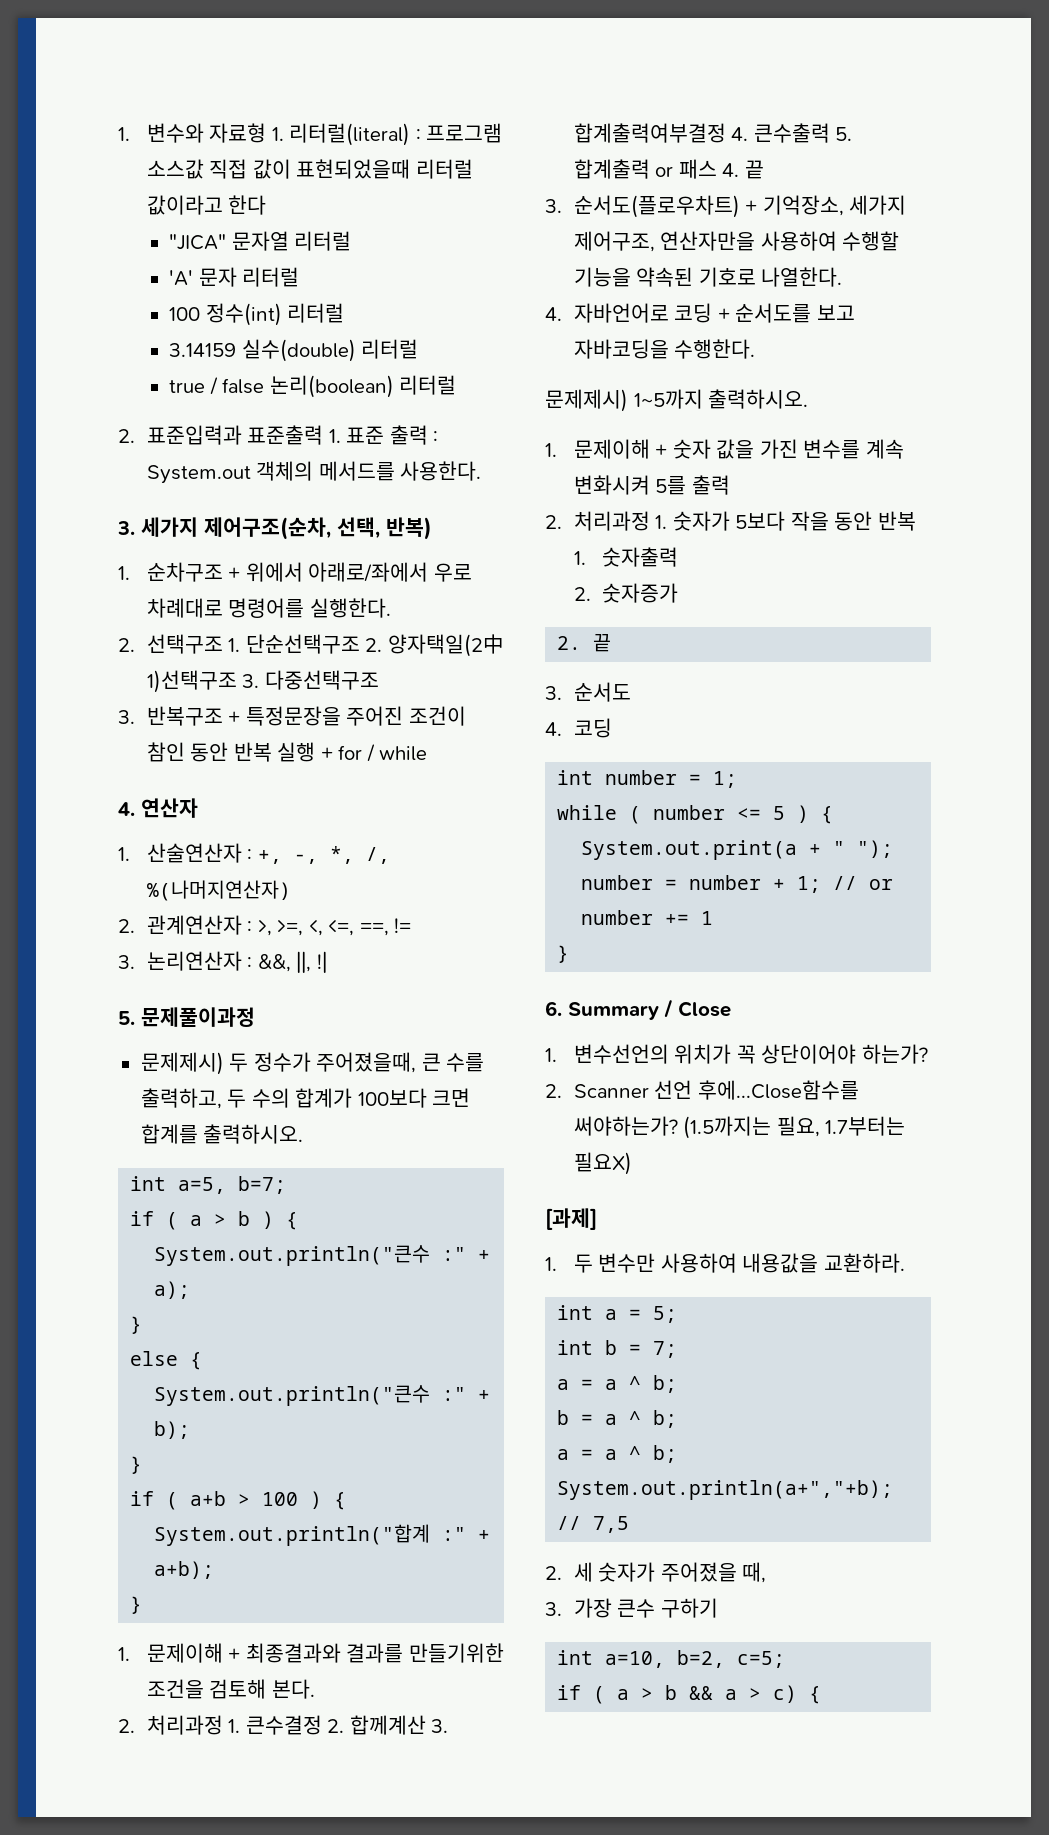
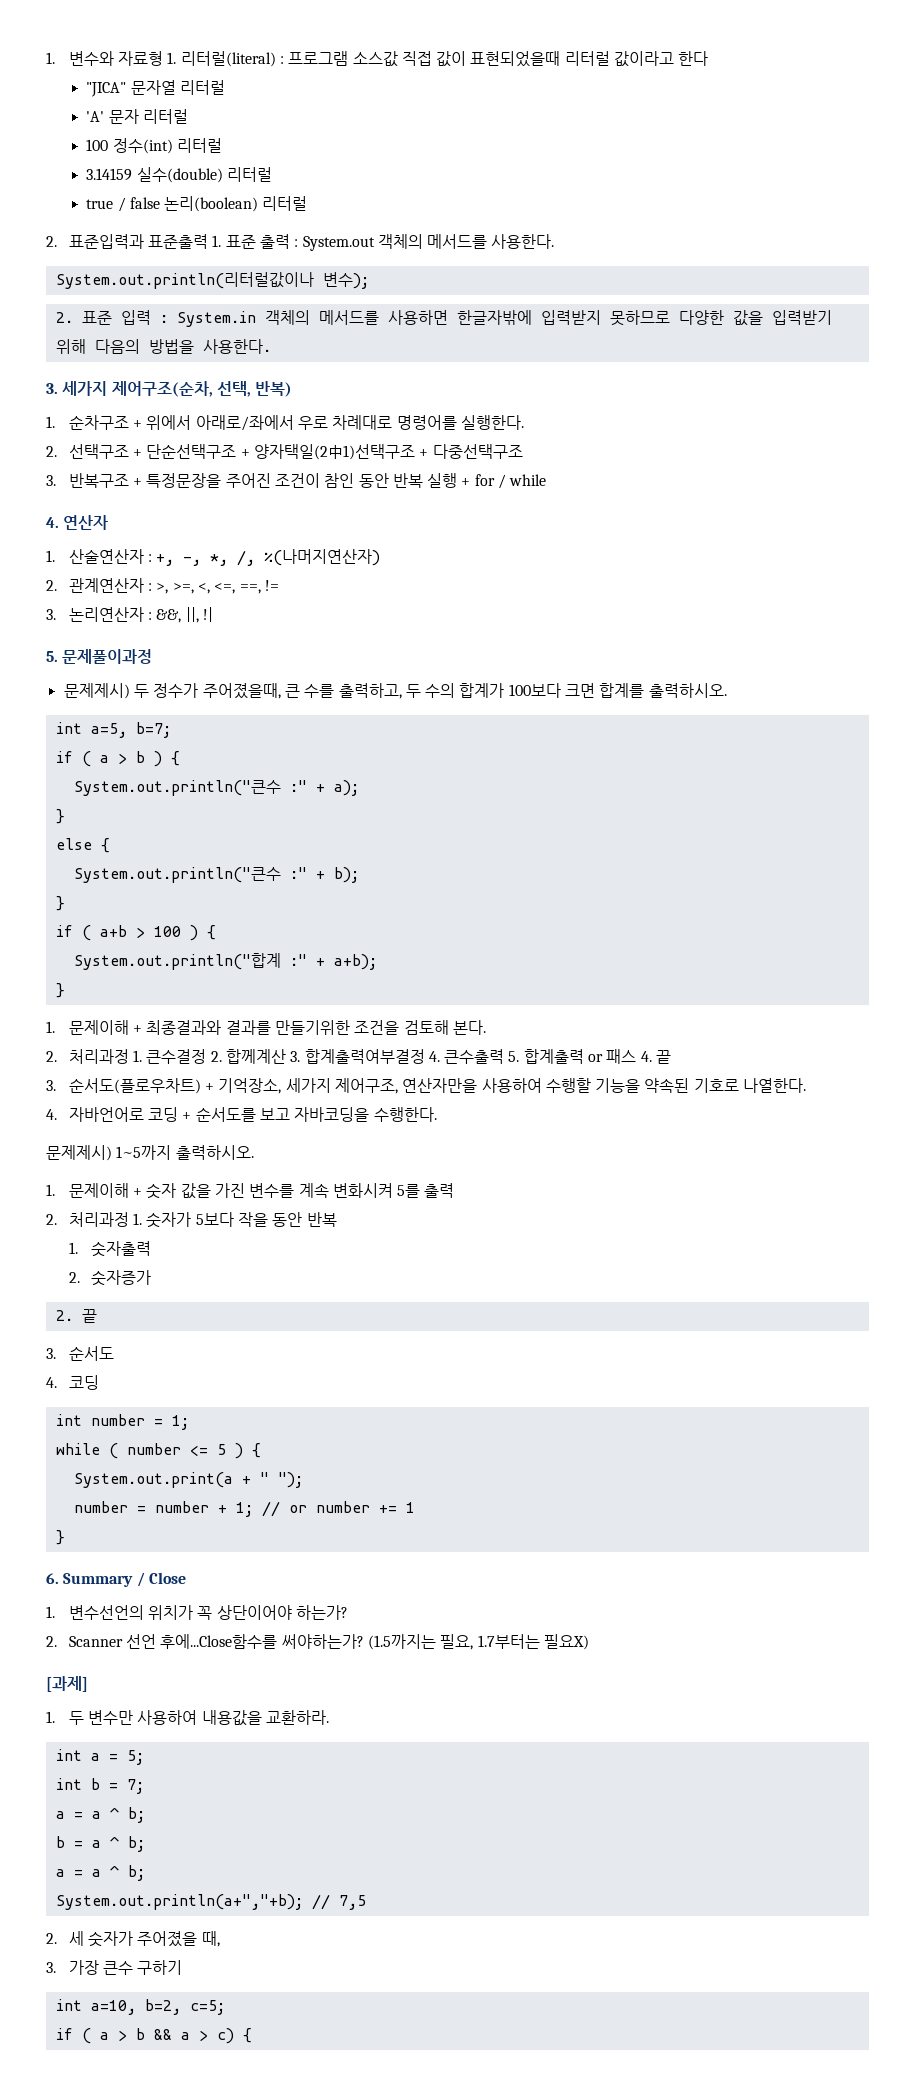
+ System.out.println(리터럴값이나 변수);
+ 2. 표준 입력 : System.in 객체의 메서드를 사용하면 한글자밖에 입력받지 못하므로 다양한 값을 입력받기 위해 다음의 방법을 사용한다.
- 2. 선택구조 1. 단순선택구조 2. 양자택일(2中1)선택구조 3. 다중선택구조
+ 2. 선택구조 + 단순선택구조 + 양자택일(2中1)선택구조 + 다중선택구조

